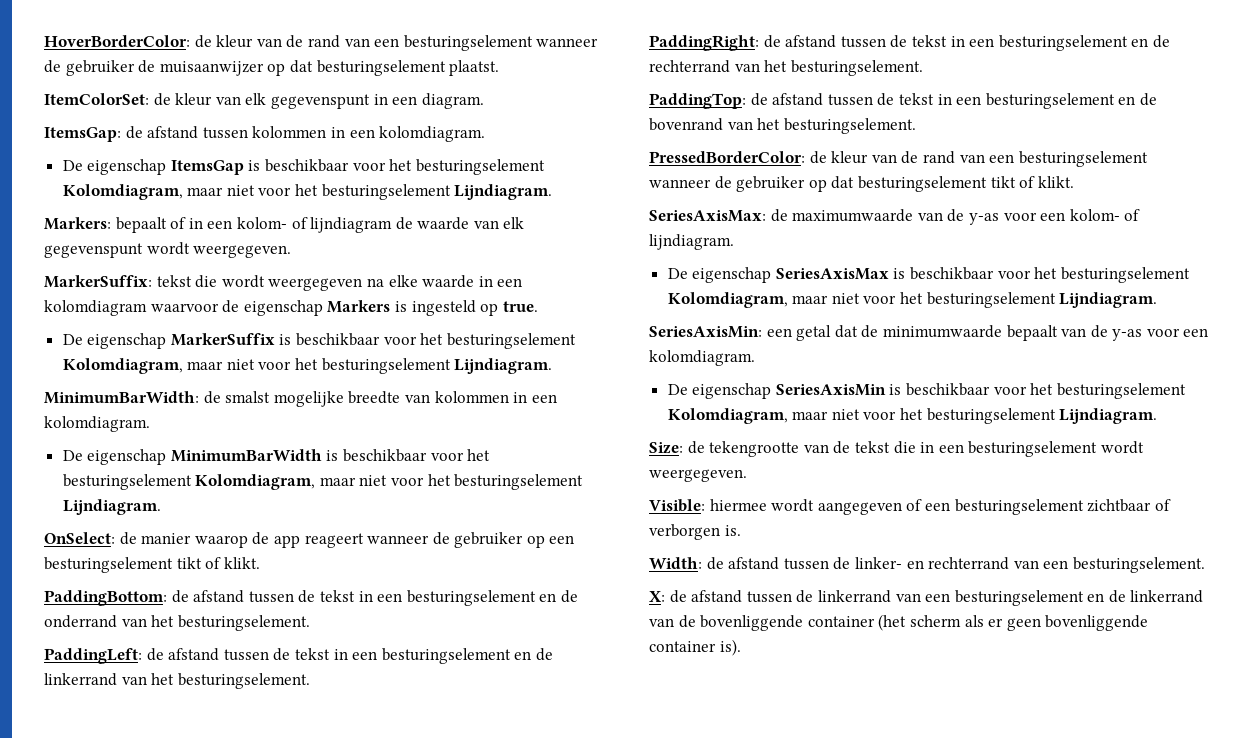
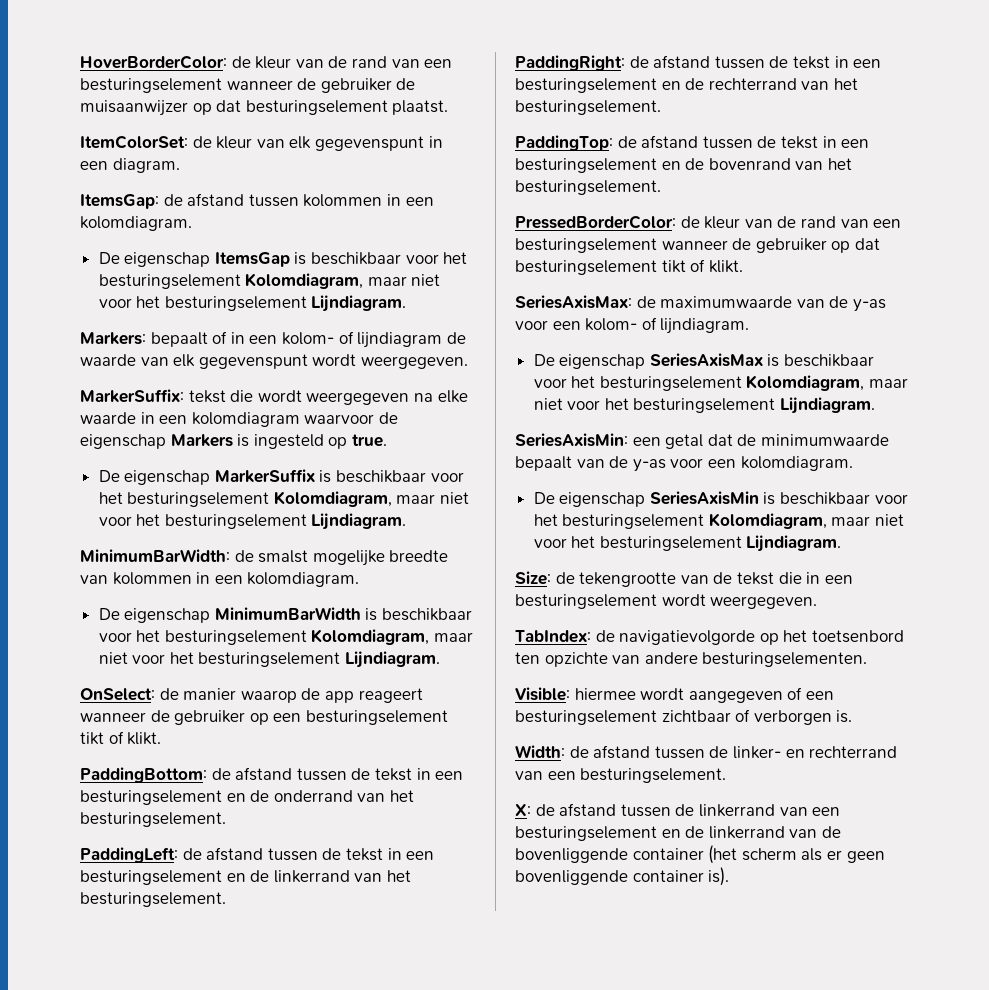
+ TabIndex: de navigatievolgorde op het toetsenbord ten opzichte van andere besturingselementen.

